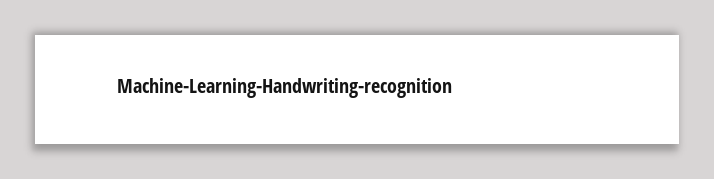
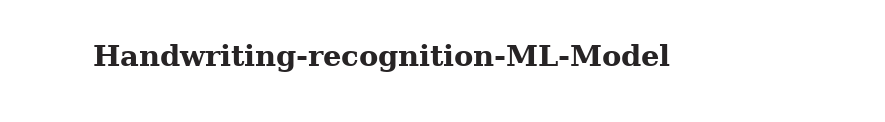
- Machine-Learning-Handwriting-recognition
+ Handwriting-recognition-ML-Model

